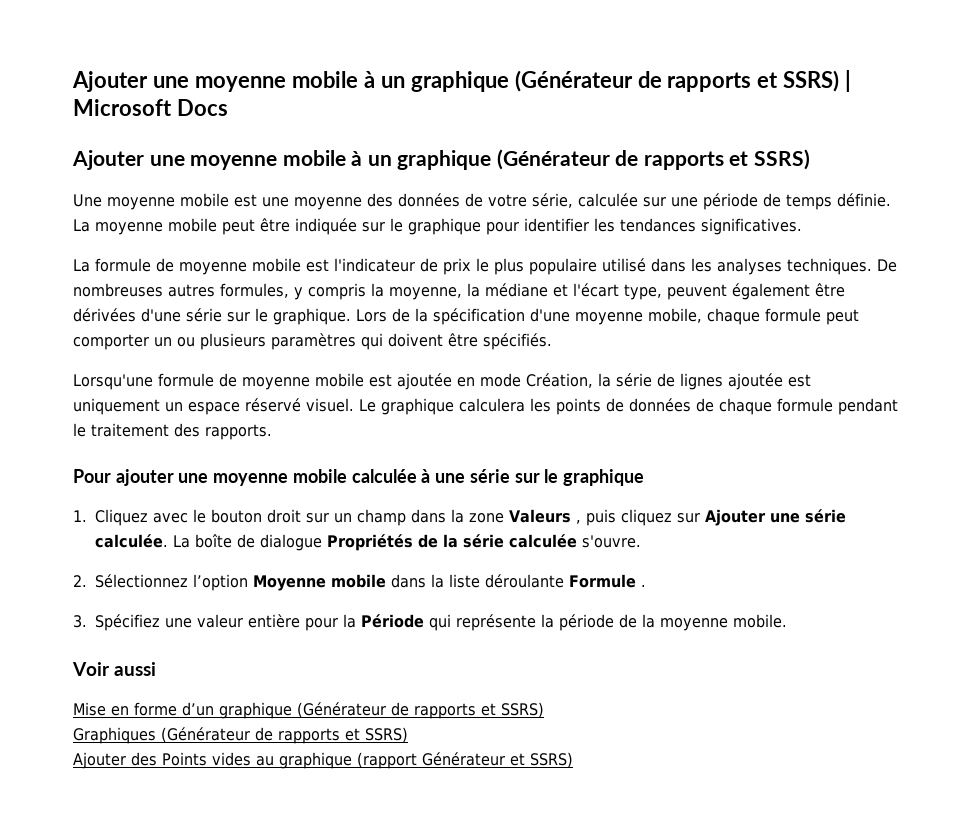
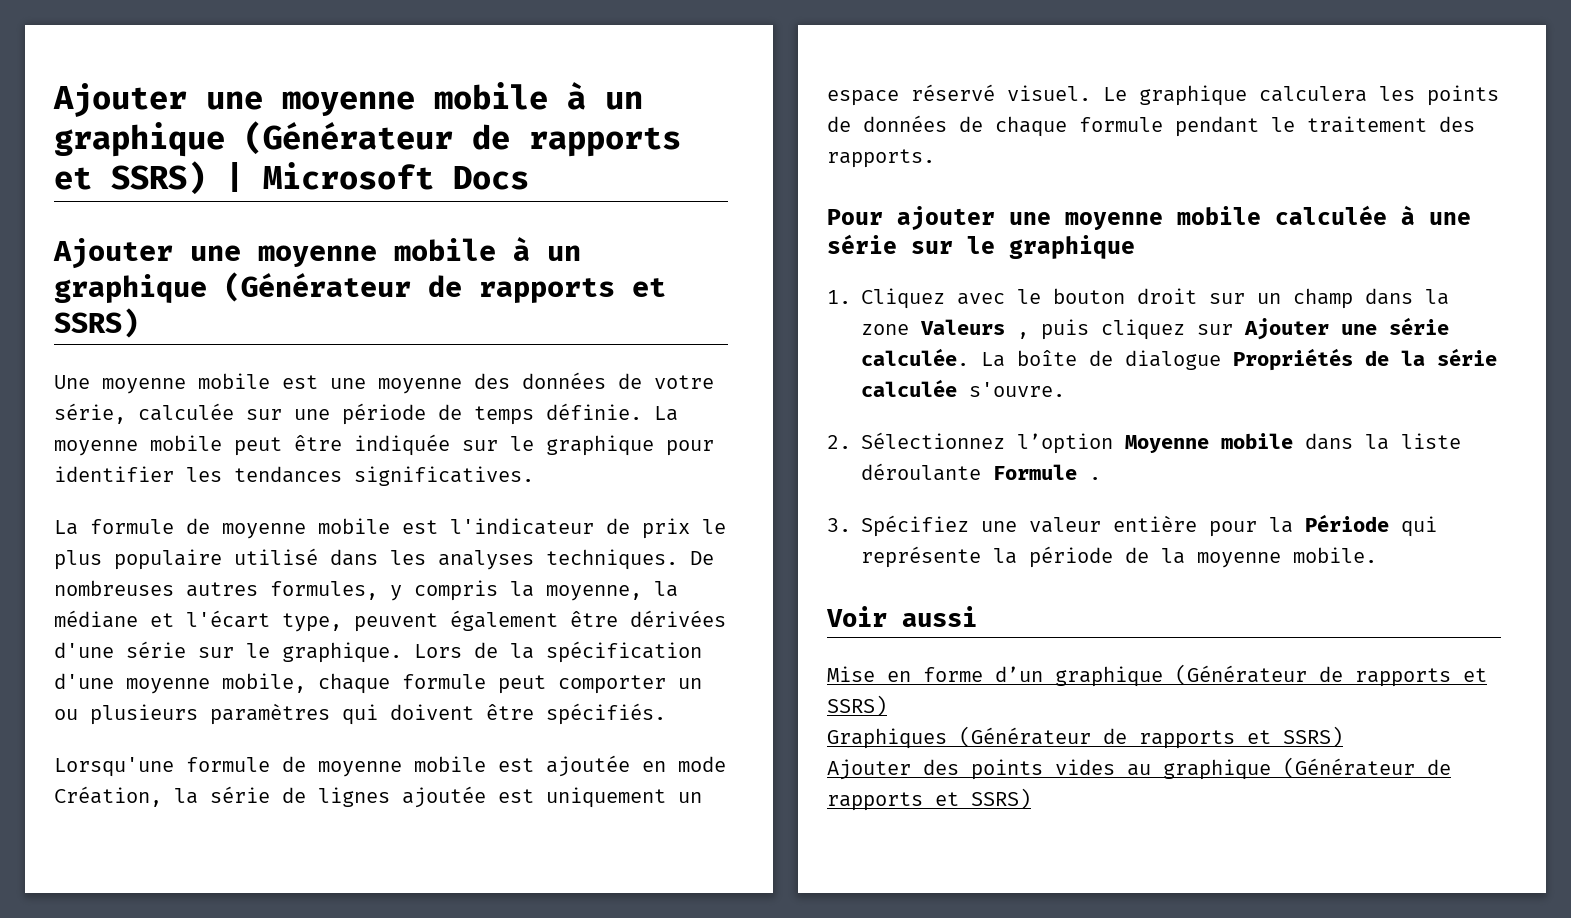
- Ajouter des Points vides au graphique (rapport Générateur et SSRS)
+ Ajouter des points vides au graphique (Générateur de rapports et SSRS)

